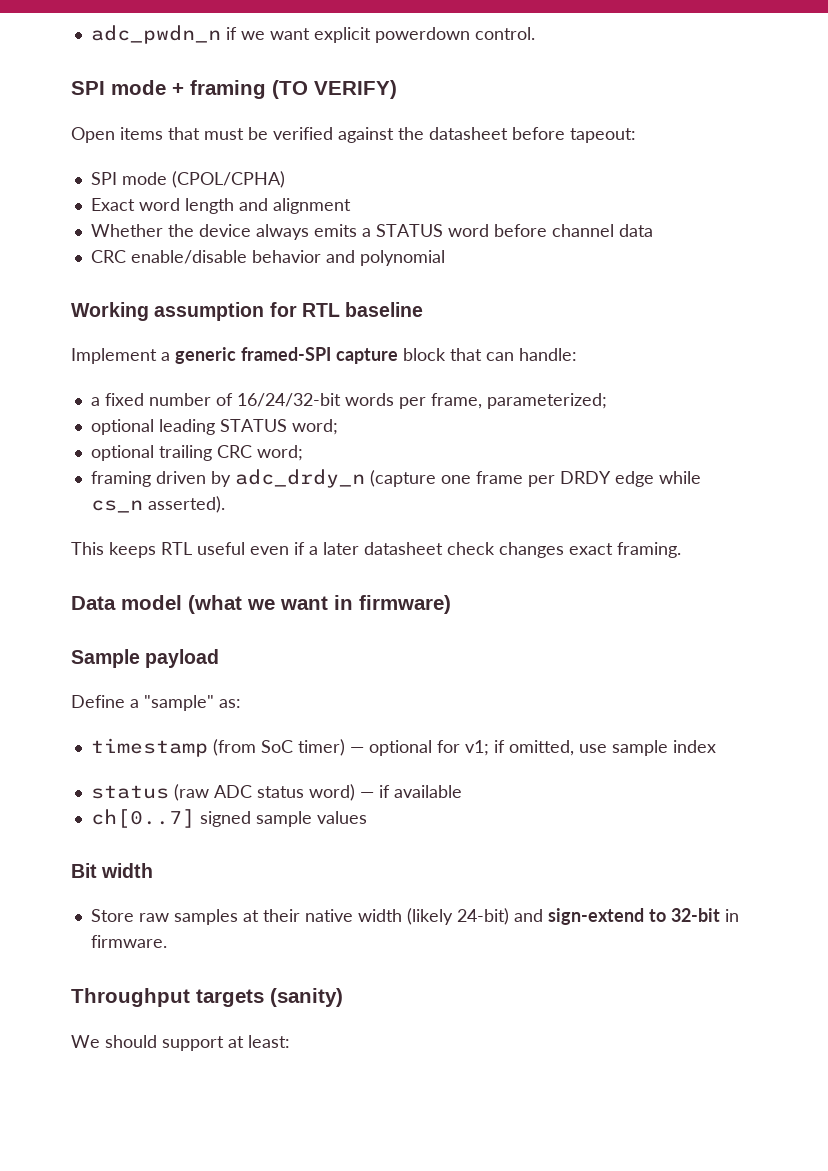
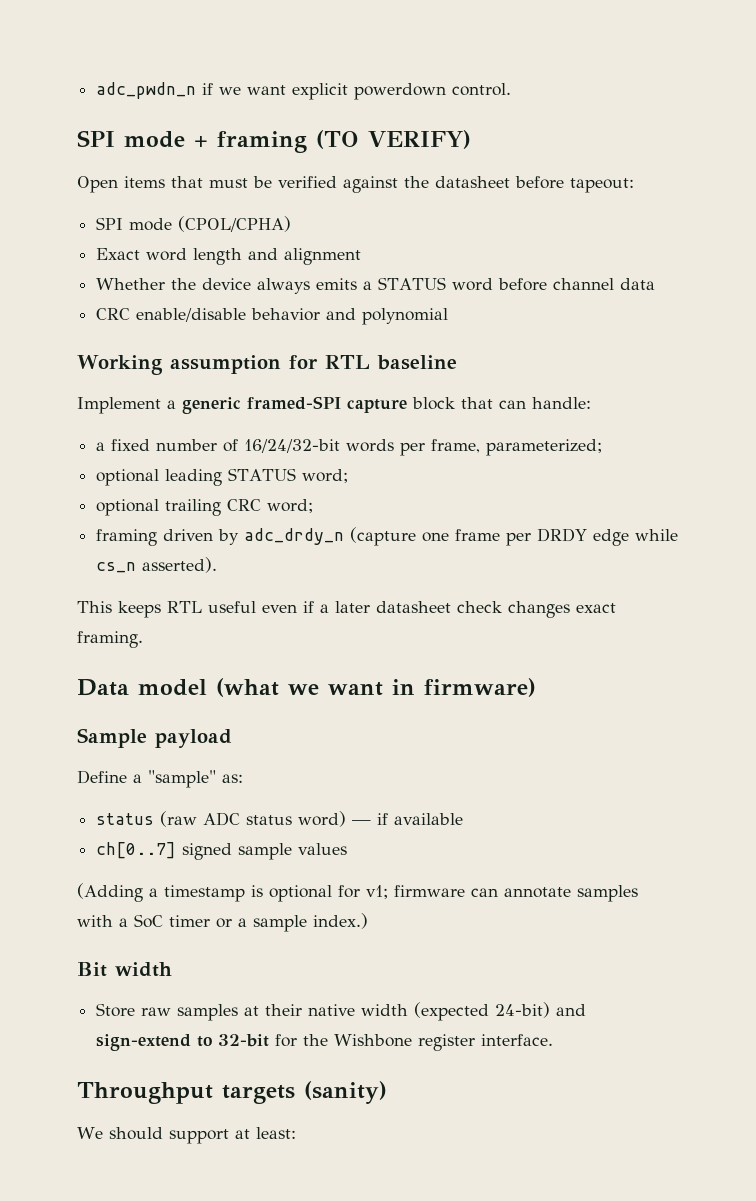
- timestamp (from SoC timer) — optional for v1; if omitted, use sample index
+ (Adding a timestamp is optional for v1; firmware can annotate samples with a SoC timer or a sample index.)
- Store raw samples at their native width (likely 24-bit) and sign-extend to 32-bit in firmware.
+ Store raw samples at their native width (expected 24-bit) and sign-extend to 32-bit for the Wishbone register interface.

